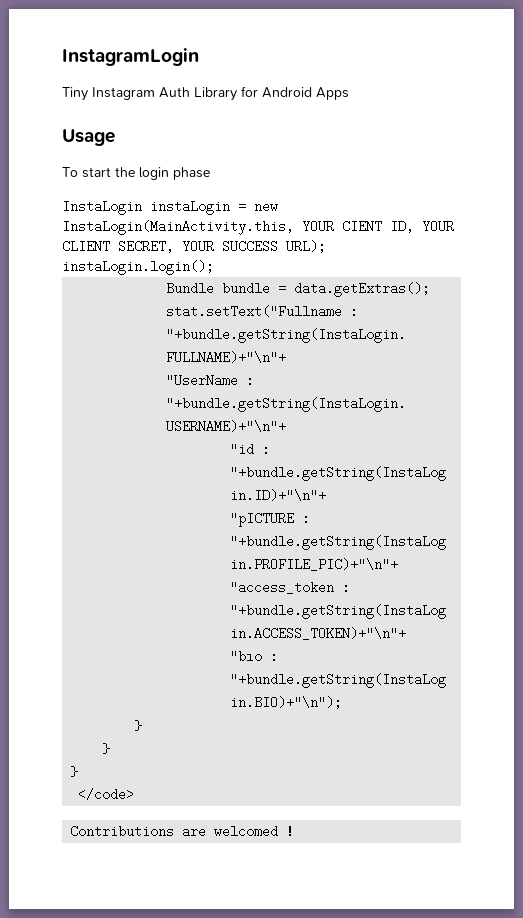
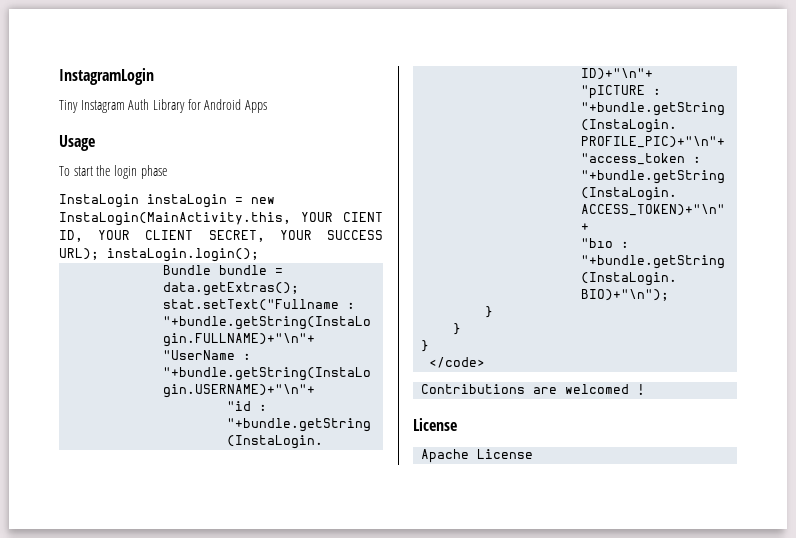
  Contributions are welcomed !
+ License
+ Apache License

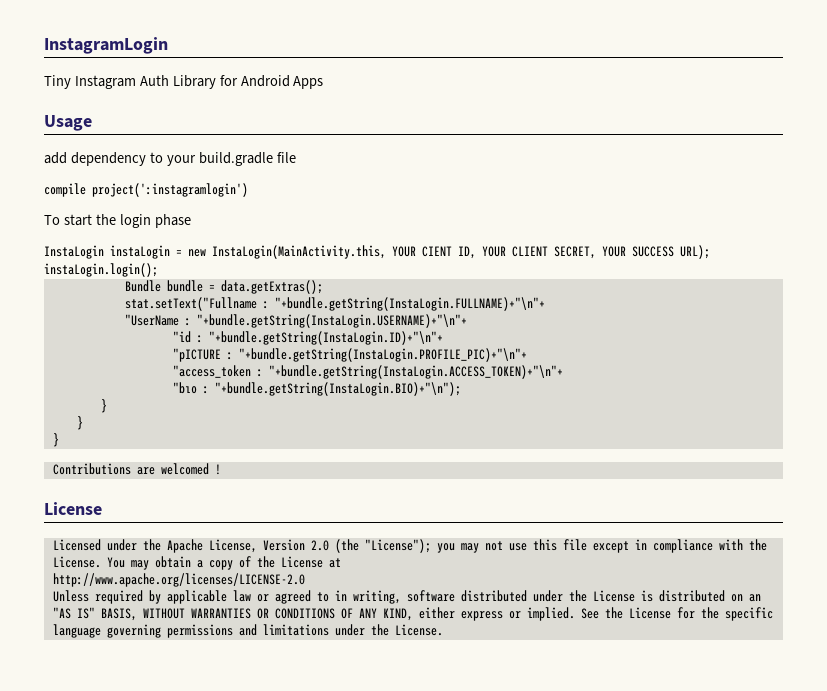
+ add dependency to your build.gradle file
+ compile project(':instagramlogin')
- </code>
- Apache License
+ Licensed under the Apache License, Version 2.0 (the "License"); you may not use this file except in compliance with the License. You may obtain a copy of the License at
+ http://www.apache.org/licenses/LICENSE-2.0
+ Unless required by applicable law or agreed to in writing, software distributed under the License is distributed on an "AS IS" BASIS, WITHOUT WARRANTIES OR CONDITIONS OF ANY KIND, either express or implied. See the License for the specific language governing permissions and limitations under the License.

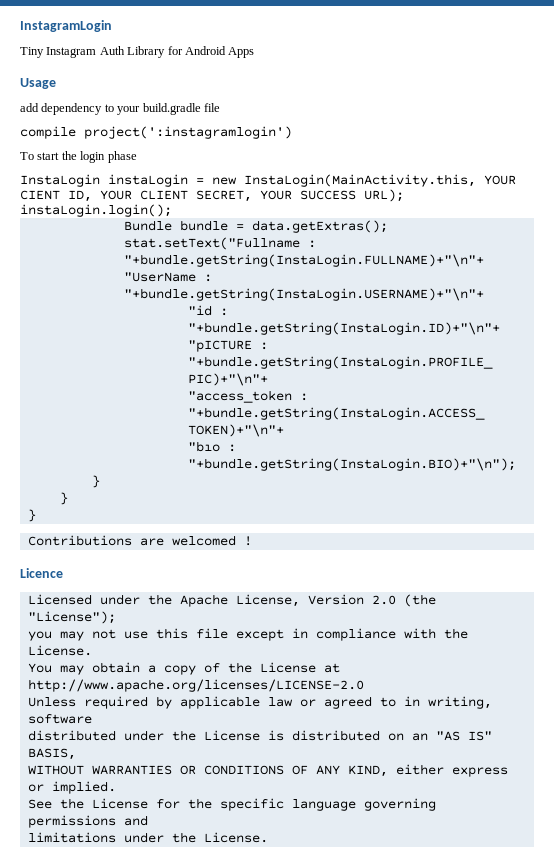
  Contributions are welcomed !
- License
+ Licence
- Licensed under the Apache License, Version 2.0 (the "License"); you may not use this file except in compliance with the License. You may obtain a copy of the License at
+ Licensed under the Apache License, Version 2.0 (the "License");
+ you may not use this file except in compliance with the License.
+ You may obtain a copy of the License at
- Unless required by applicable law or agreed to in writing, software distributed under the License is distributed on an "AS IS" BASIS, WITHOUT WARRANTIES OR CONDITIONS OF ANY KIND, either express or implied. See the License for the specific language governing permissions and limitations under the License.
+ Unless required by applicable law or agreed to in writing, software
+ distributed under the License is distributed on an "AS IS" BASIS,
+ WITHOUT WARRANTIES OR CONDITIONS OF ANY KIND, either express or implied.
+ See the License for the specific language governing permissions and
+ limitations under the License.

